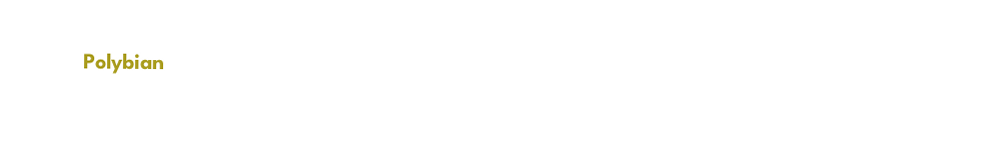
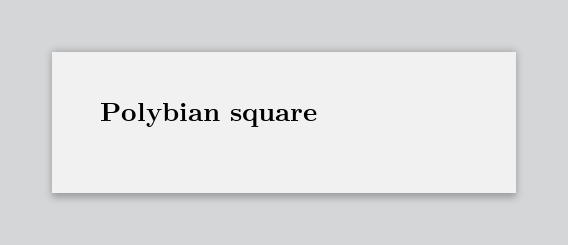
- Polybian
+ Polybian square

